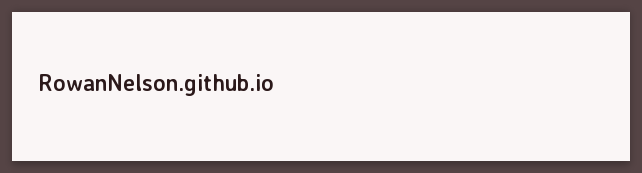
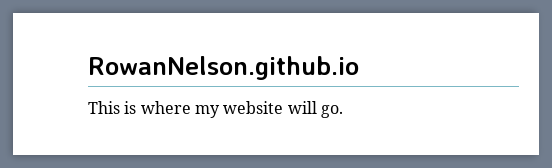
+ This is where my website will go.

